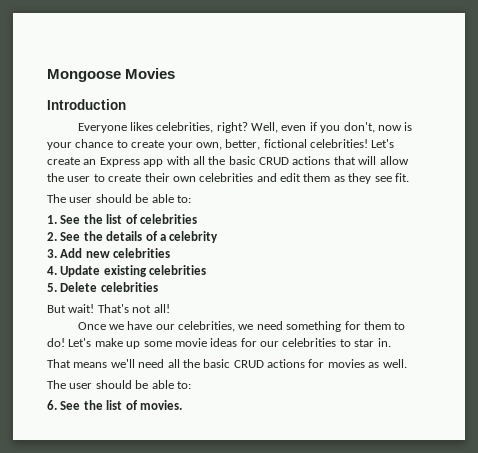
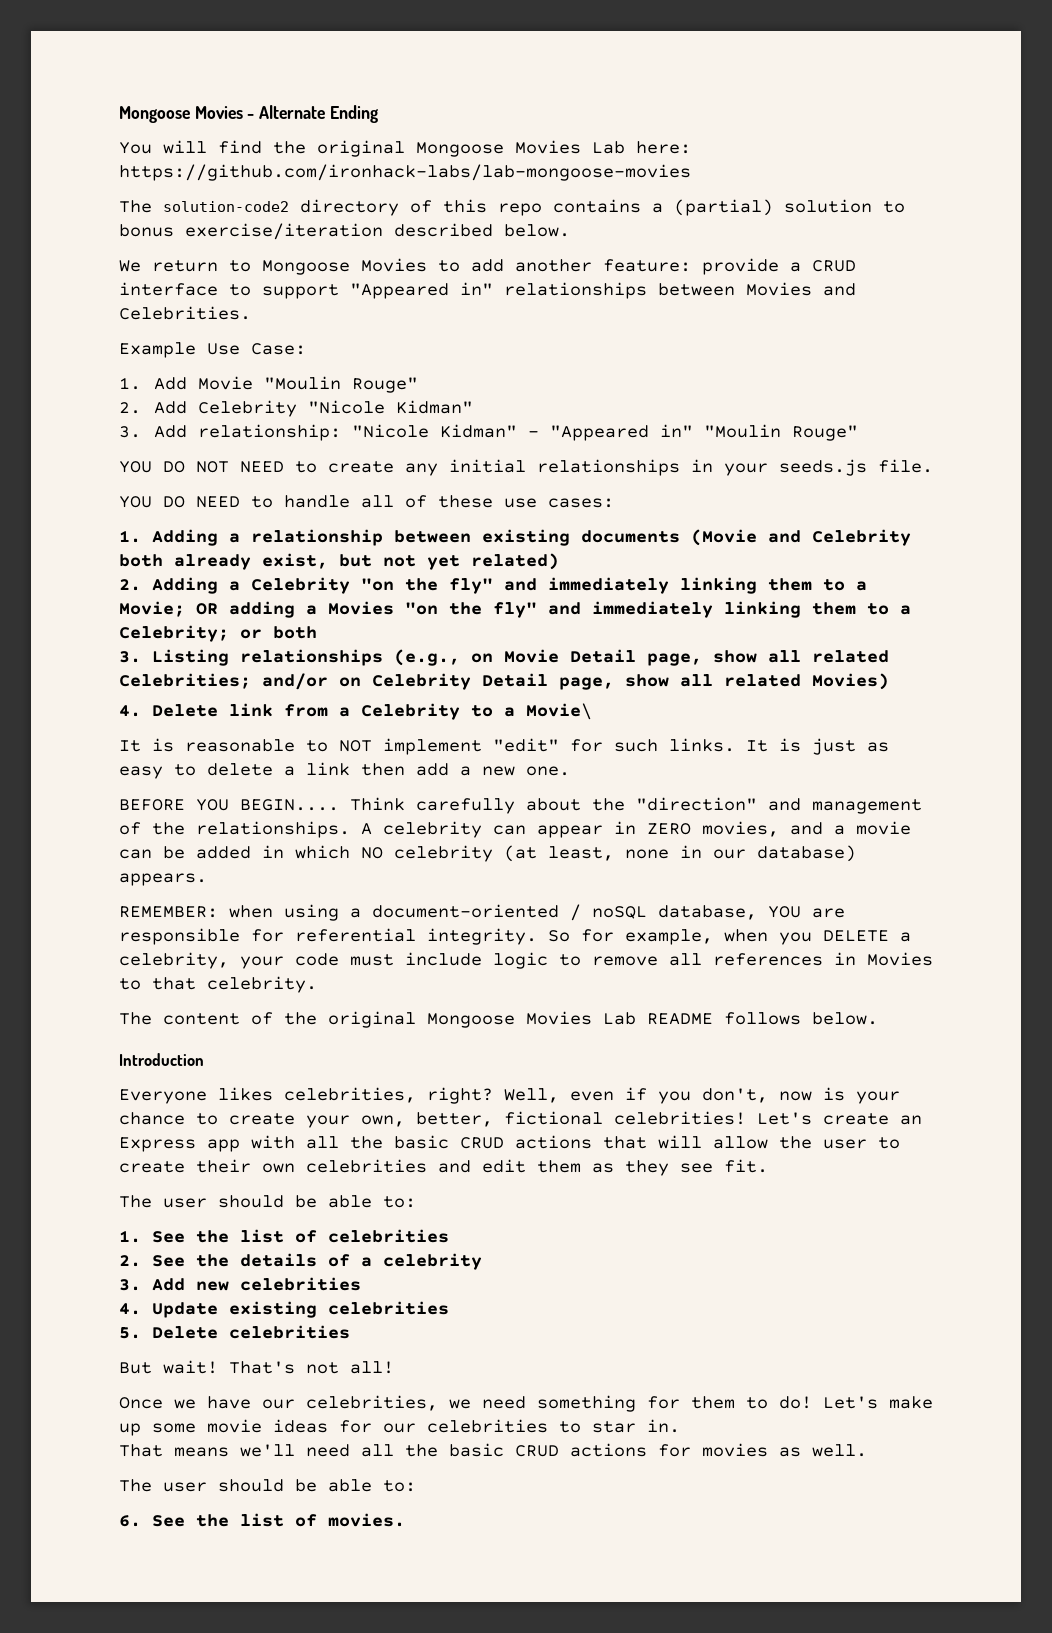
- Mongoose Movies
+ Mongoose Movies - Alternate Ending
+ You will find the original Mongoose Movies Lab here: https://github.com/ironhack-labs/lab-mongoose-movies
+ The solution-code2 directory of this repo contains a (partial) solution to bonus exercise/iteration described below.
+ We return to Mongoose Movies to add another feature: provide a CRUD interface to support "Appeared in" relationships between Movies and Celebrities.
+ Example Use Case:
+ 1. Add Movie "Moulin Rouge"
+ 2. Add Celebrity "Nicole Kidman"
+ 3. Add relationship: "Nicole Kidman" - "Appeared in" "Moulin Rouge"
+ YOU DO NOT NEED to create any initial relationships in your seeds.js file.
+ YOU DO NEED to handle all of these use cases:
+ 1. Adding a relationship between existing documents (Movie and Celebrity both already exist, but not yet related)
+ 2. Adding a Celebrity "on the fly" and immediately linking them to a Movie; OR adding a Movies "on the fly" and immediately linking them to a Celebrity; or both
+ 3. Listing relationships (e.g., on Movie Detail page, show all related Celebrities; and/or on Celebrity Detail page, show all related Movies)
+ 4. Delete link from a Celebrity to a Movie\
+ It is reasonable to NOT implement "edit" for such links. It is just as easy to delete a link then add a new one.
+ BEFORE YOU BEGIN.... Think carefully about the "direction" and management of the relationships. A celebrity can appear in ZERO movies, and a movie can be added in which NO celebrity (at least, none in our database) appears.
+ REMEMBER: when using a document-oriented / noSQL database, YOU are responsible for referential integrity. So for example, when you DELETE a celebrity, your code must include logic to remove all references in Movies to that celebrity.
+ The content of the original Mongoose Movies Lab README follows below.

